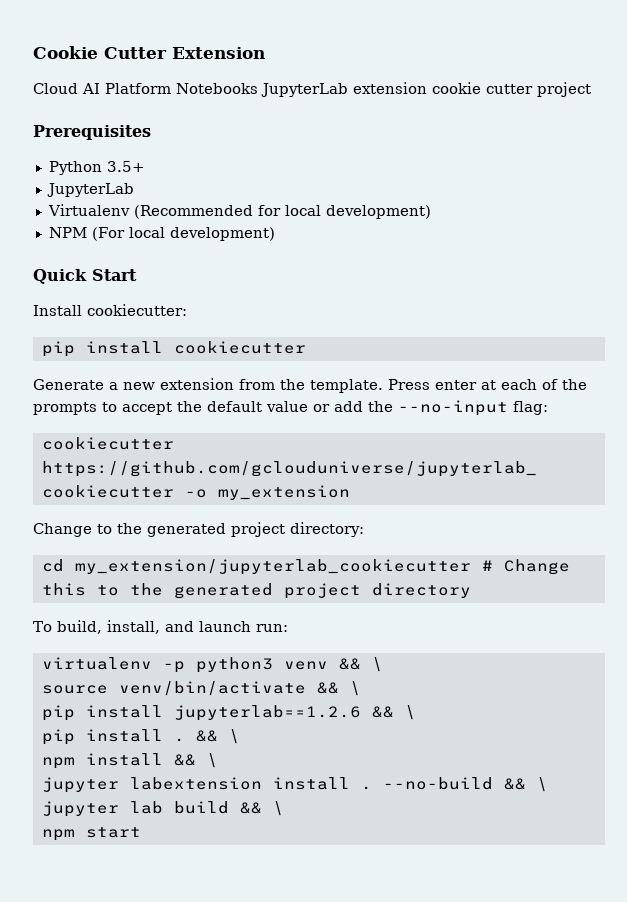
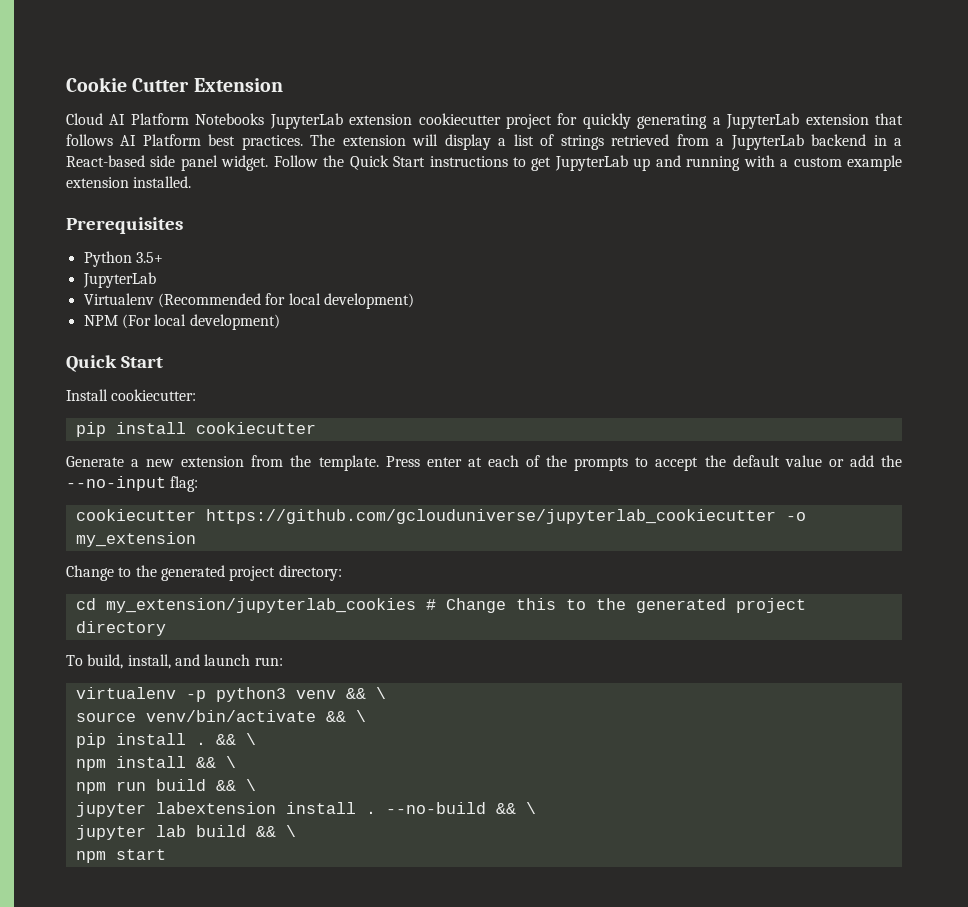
- Cloud AI Platform Notebooks JupyterLab extension cookie cutter project
+ Cloud AI Platform Notebooks JupyterLab extension cookiecutter project for quickly generating a JupyterLab extension that follows AI Platform best practices. The extension will display a list of strings retrieved from a JupyterLab backend in a React-based side panel widget. Follow the Quick Start instructions to get JupyterLab up and running with a custom example extension installed.
- cd my_extension/jupyterlab_cookiecutter # Change this to the generated project directory
+ cd my_extension/jupyterlab_cookies # Change this to the generated project directory
- pip install jupyterlab==1.2.6 && \
+ npm run build && \

